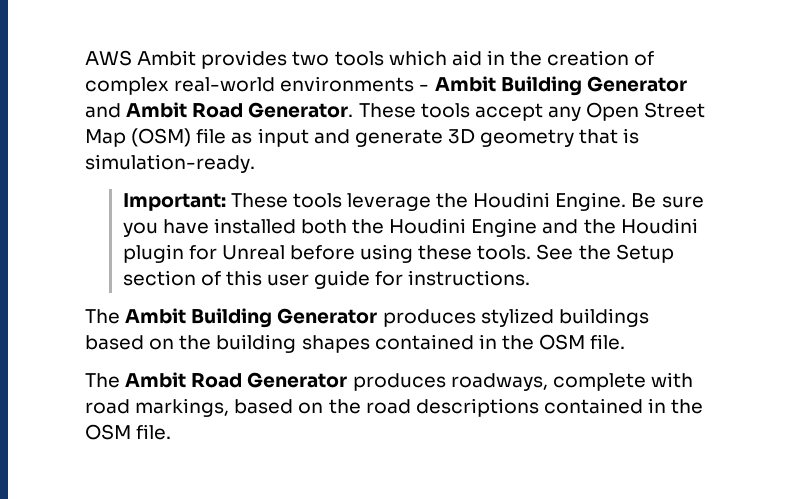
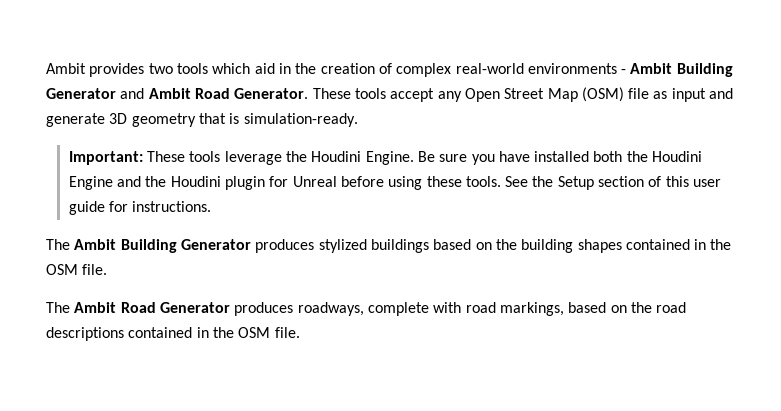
- AWS Ambit provides two tools which aid in the creation of complex real-world environments - Ambit Building Generator and Ambit Road Generator.
+ Ambit provides two tools which aid in the creation of complex real-world environments - Ambit Building Generator and Ambit Road Generator.

